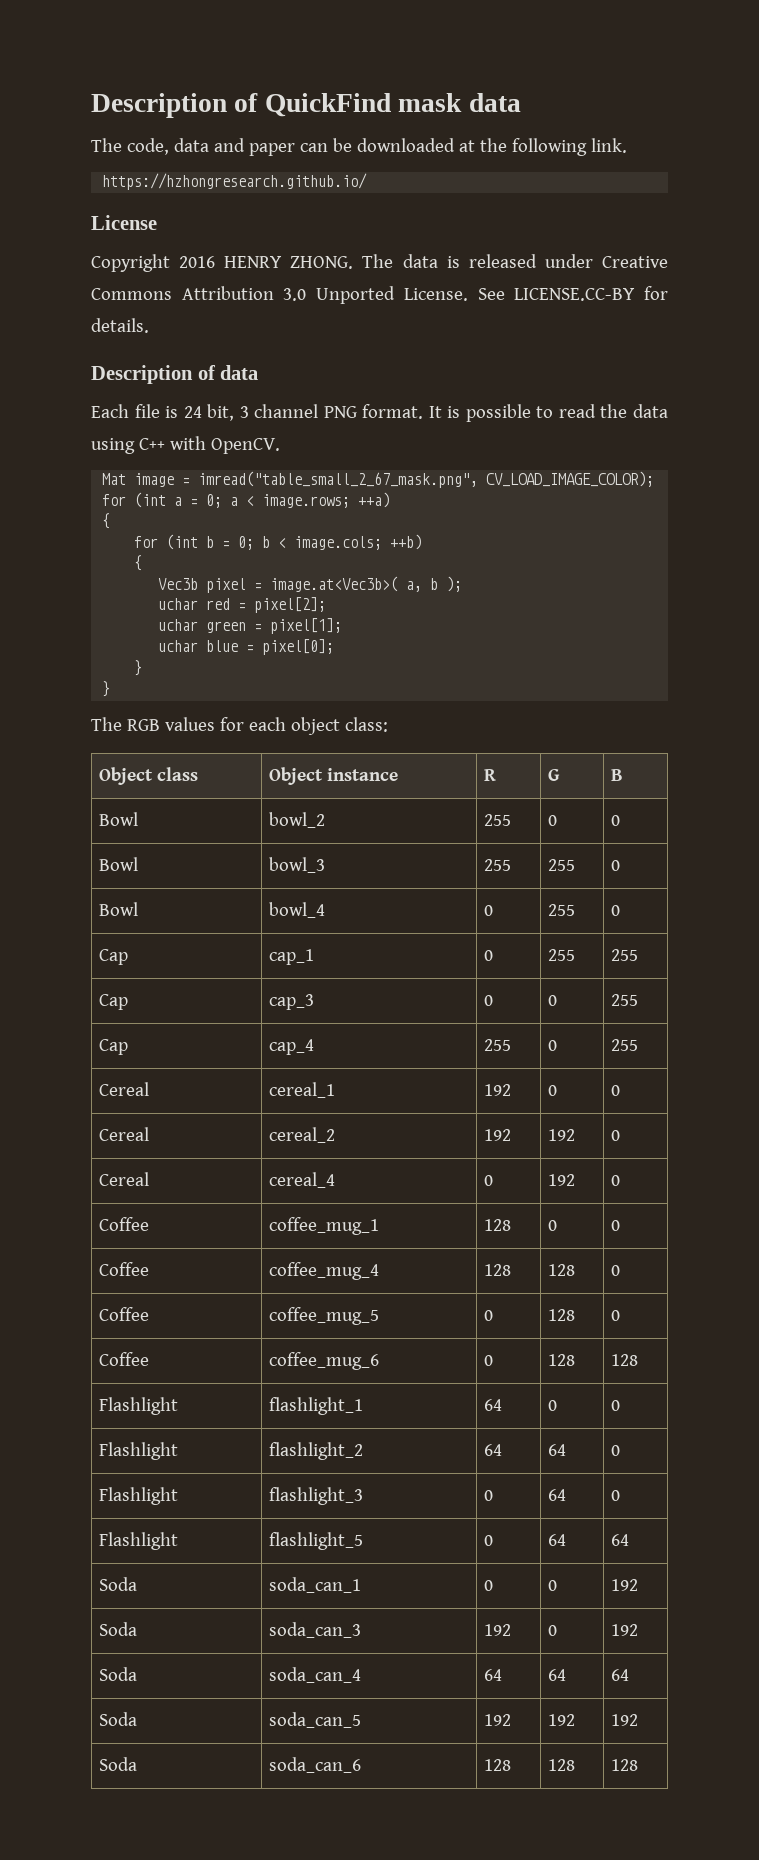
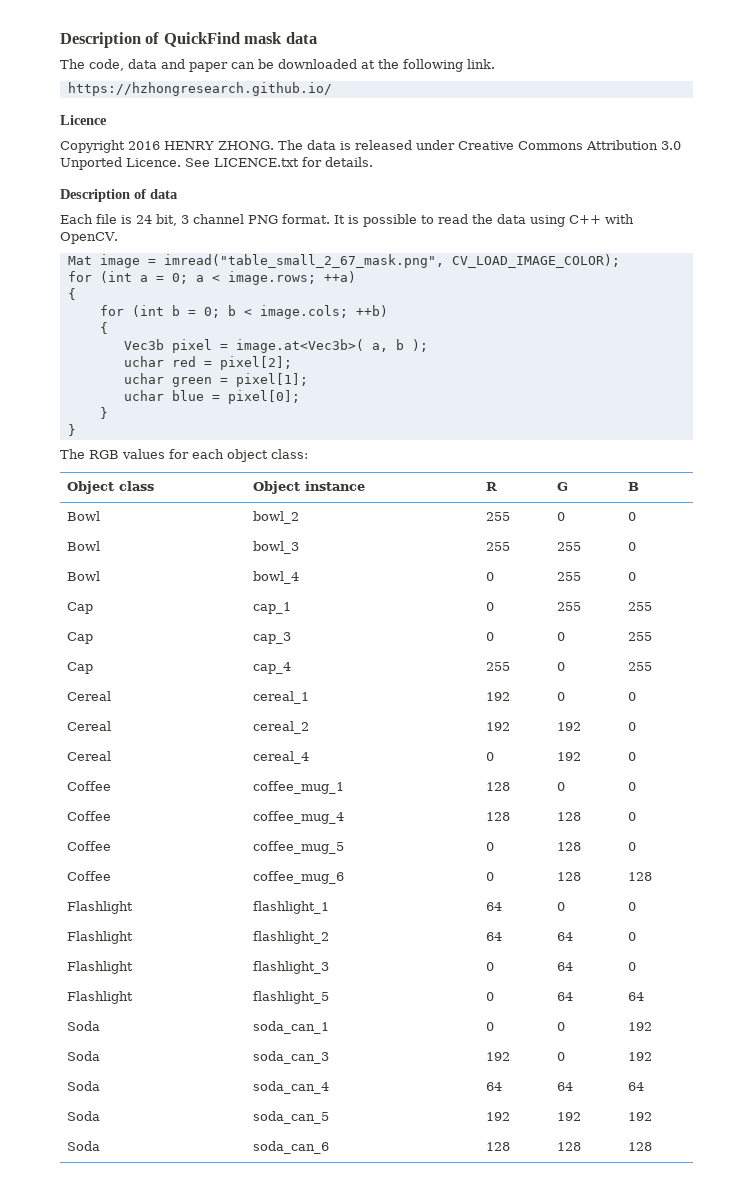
- License
+ Licence
- The data is released under Creative Commons Attribution 3.0 Unported License. See LICENSE.CC-BY for details.
+ The data is released under Creative Commons Attribution 3.0 Unported Licence. See LICENCE.txt for details.

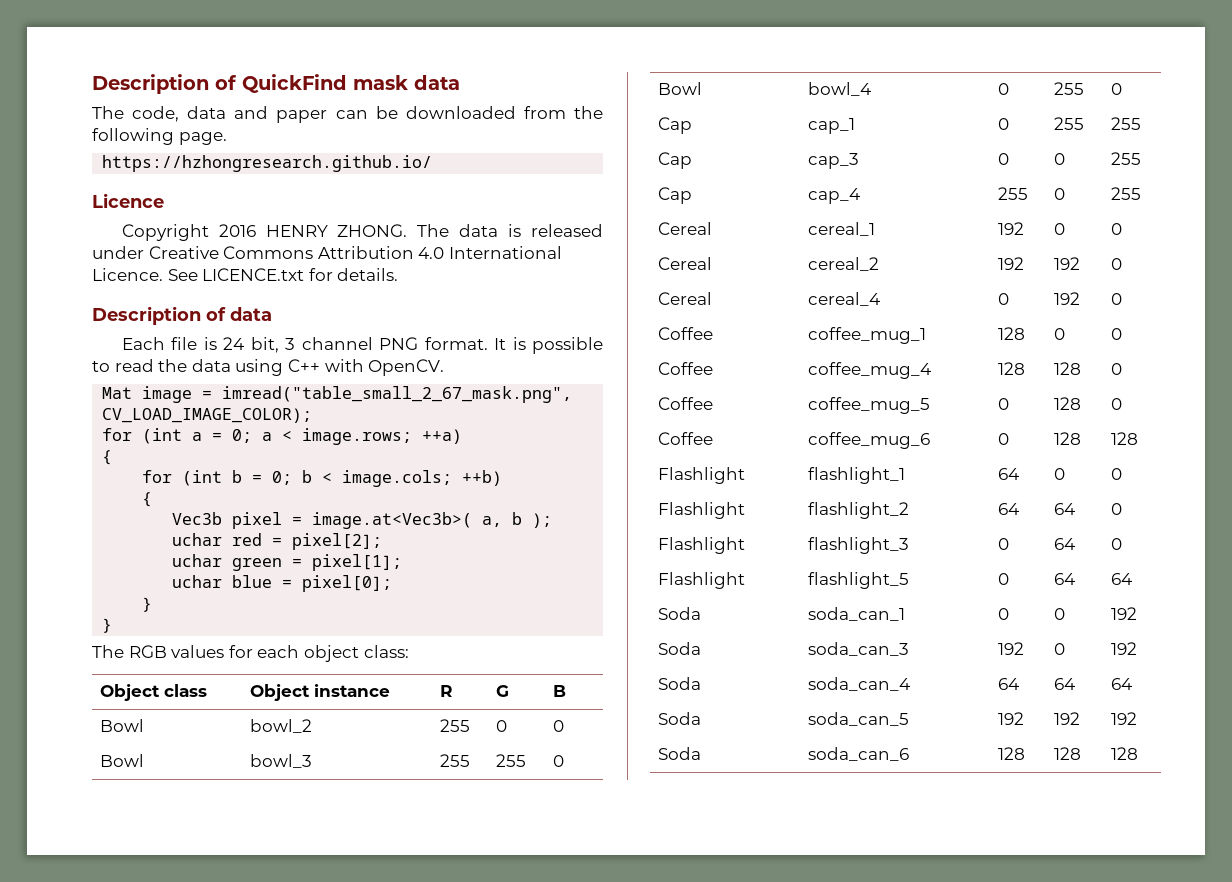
- The code, data and paper can be downloaded at the following link.
+ The code, data and paper can be downloaded from the following page.
- The data is released under Creative Commons Attribution 3.0 Unported Licence.
+ The data is released under Creative Commons Attribution 4.0 International Licence.

